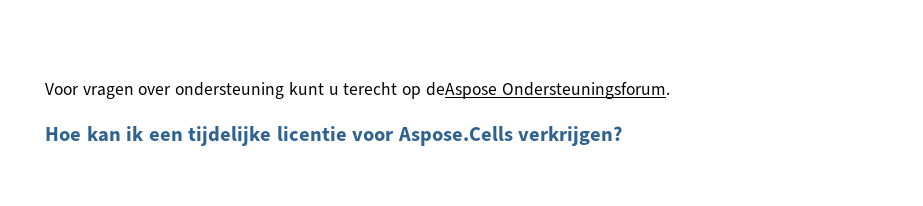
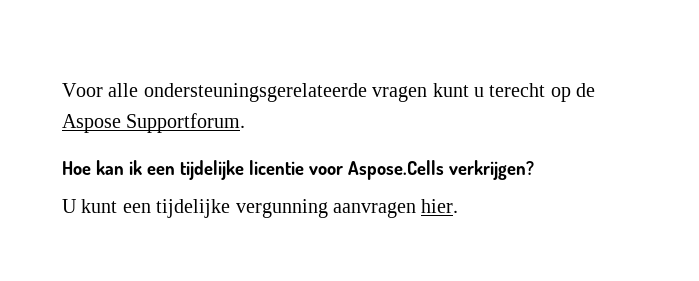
- Voor vragen over ondersteuning kunt u terecht op deAspose Ondersteuningsforum.
+ Voor alle ondersteuningsgerelateerde vragen kunt u terecht op de Aspose Supportforum.
+ U kunt een tijdelijke vergunning aanvragen hier.

